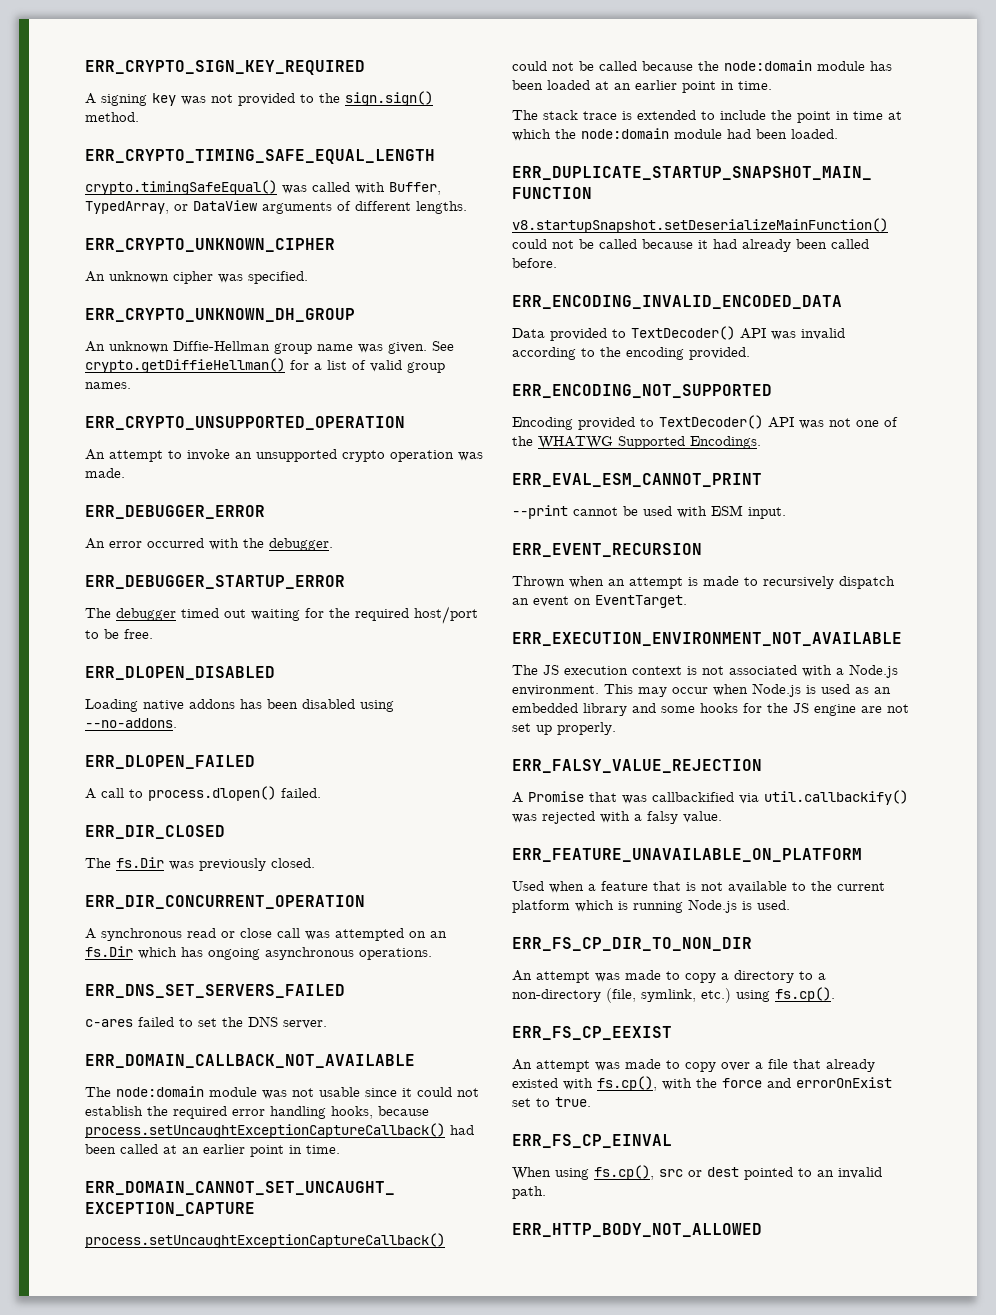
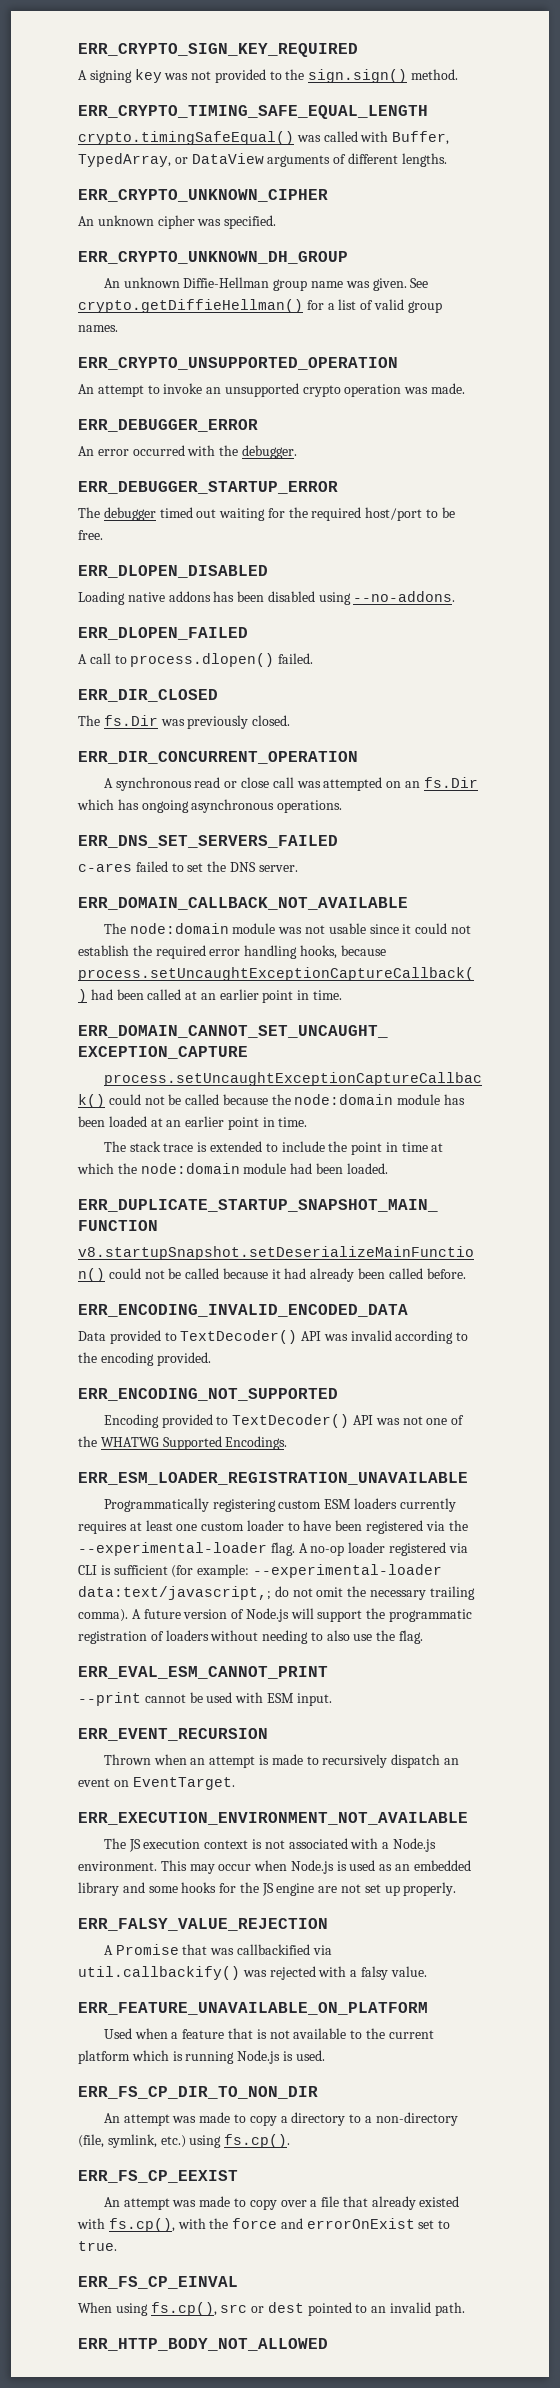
+ ERR_ESM_LOADER_REGISTRATION_UNAVAILABLE
+ Programmatically registering custom ESM loaders currently requires at least one custom loader to have been registered via the --experimental-loader flag. A no-op loader registered via CLI is sufficient (for example: --experimental-loader data:text/javascript,; do not omit the necessary trailing comma). A future version of Node.js will support the programmatic registration of loaders without needing to also use the flag.

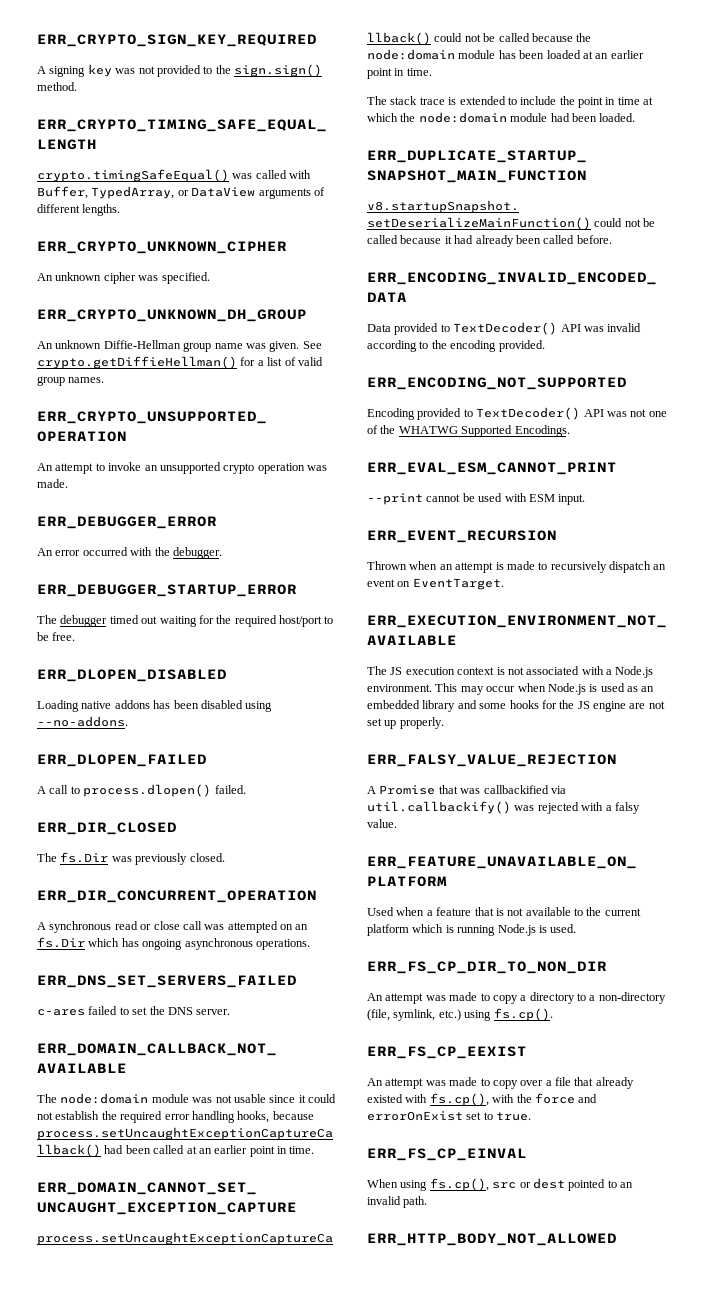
- ERR_ESM_LOADER_REGISTRATION_UNAVAILABLE
- Programmatically registering custom ESM loaders currently requires at least one custom loader to have been registered via the --experimental-loader flag. A no-op loader registered via CLI is sufficient (for example: --experimental-loader data:text/javascript,; do not omit the necessary trailing comma). A future version of Node.js will support the programmatic registration of loaders without needing to also use the flag.

